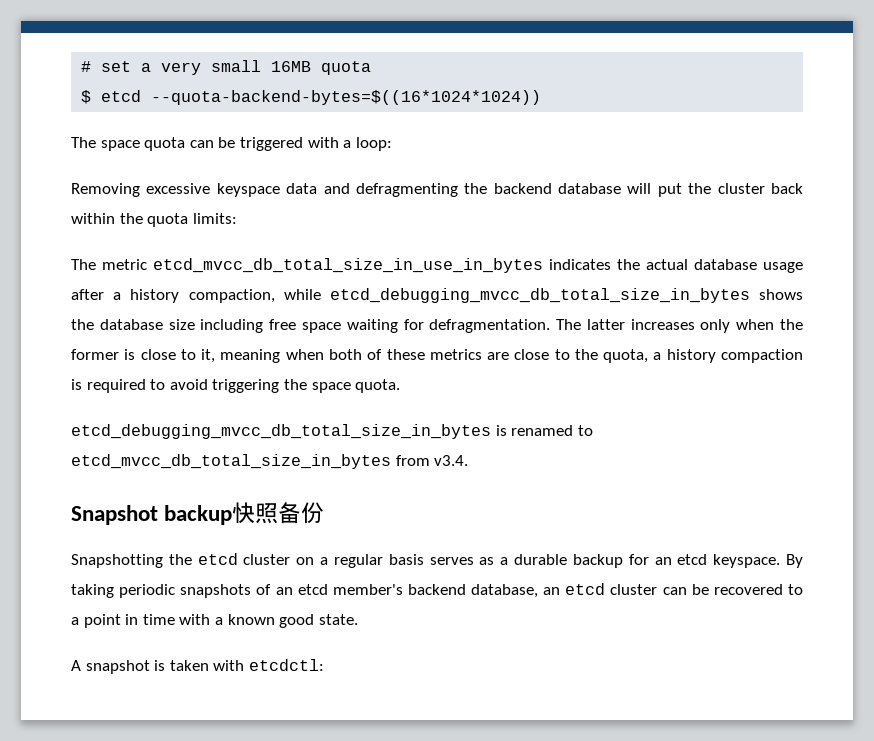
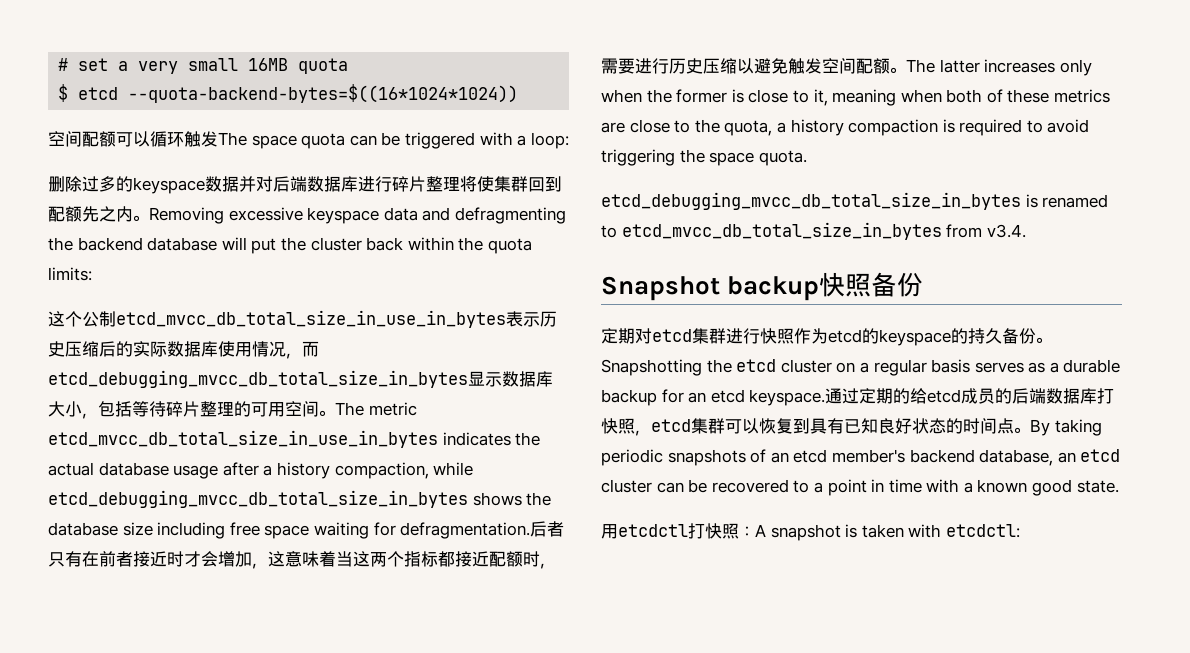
- The space quota can be triggered with a loop:
+ 空间配额可以循环触发The space quota can be triggered with a loop:
+ 删除过多的keyspace数据并对后端数据库进行碎片整理将使集群回到配额先之内。
+ 这个公制etcd_mvcc_db_total_size_in_use_in_bytes表示历史压缩后的实际数据库使用情况，而etcd_debugging_mvcc_db_total_size_in_bytes显示数据库大小，包括等待碎片整理的可用空间。
+ 后者只有在前者接近时才会增加，这意味着当这两个指标都接近配额时，需要进行历史压缩以避免触发空间配额。
+ 定期对etcd集群进行快照作为etcd的keyspace的持久备份。
+ 通过定期的给etcd成员的后端数据库打快照，etcd集群可以恢复到具有已知良好状态的时间点。
- A snapshot is taken with etcdctl:
+ 用etcdctl打快照：A snapshot is taken with etcdctl:

